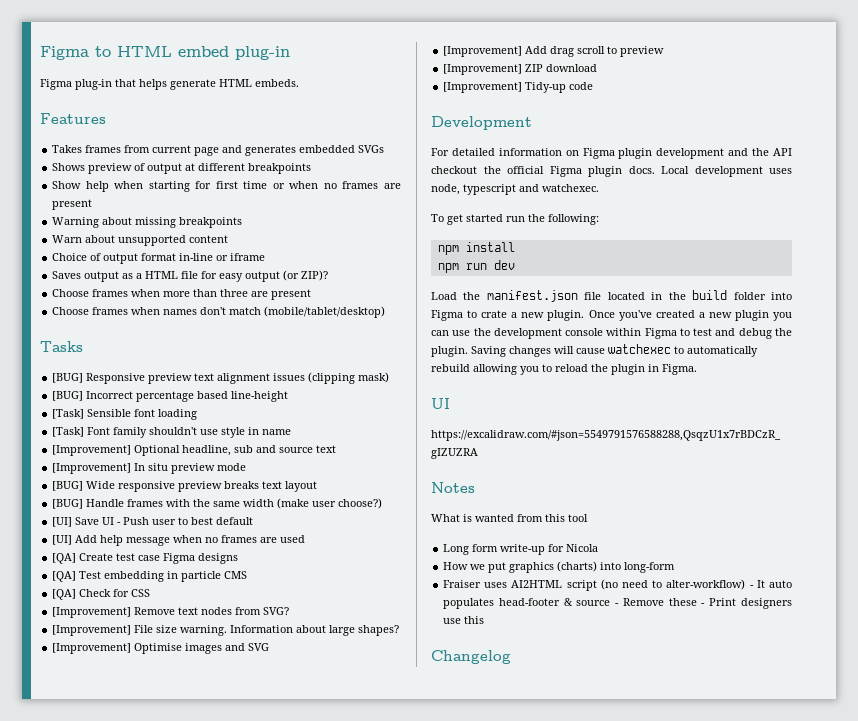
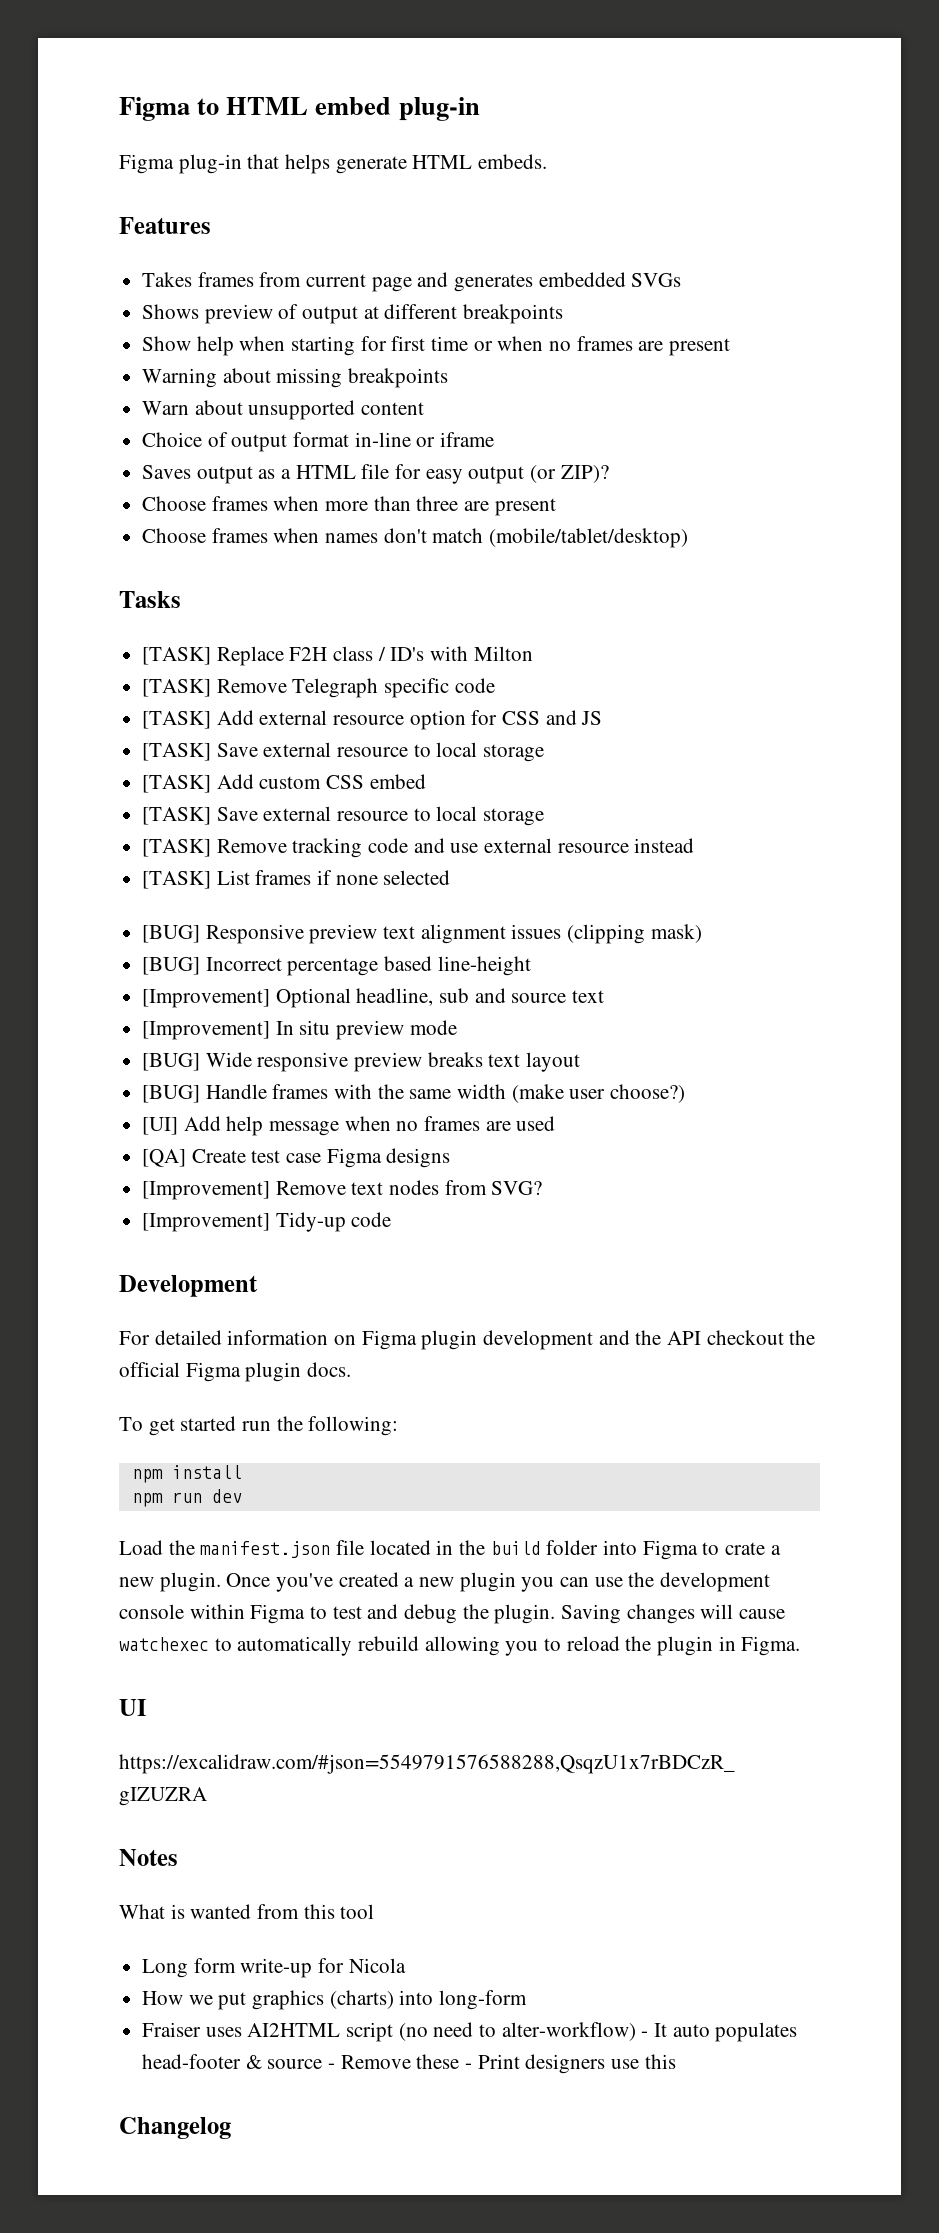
+ [TASK] Replace F2H class / ID's with Milton
+ [TASK] Remove Telegraph specific code
+ [TASK] Add external resource option for CSS and JS
+ [TASK] Save external resource to local storage
+ [TASK] Add custom CSS embed
+ [TASK] Save external resource to local storage
+ [TASK] Remove tracking code and use external resource instead
+ [TASK] List frames if none selected
- [Task] Sensible font loading
- [Task] Font family shouldn't use style in name
- [UI] Save UI - Push user to best default
- [QA] Test embedding in particle CMS
- [QA] Check for CSS
- [Improvement] File size warning. Information about large shapes?
- [Improvement] Optimise images and SVG
- [Improvement] Add drag scroll to preview
- [Improvement] ZIP download
- Local development uses node, typescript and watchexec.

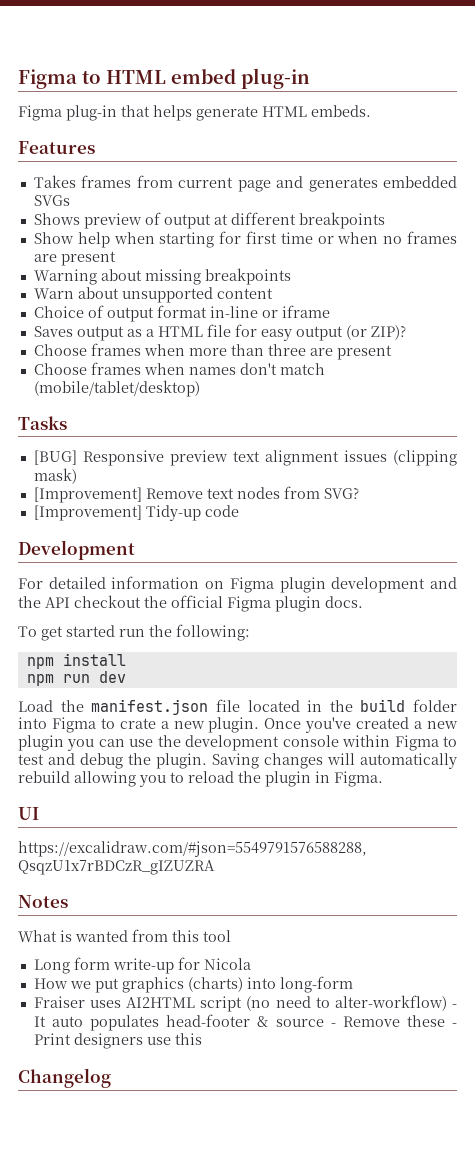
- [TASK] Replace F2H class / ID's with Milton
- [TASK] Remove Telegraph specific code
- [TASK] Add external resource option for CSS and JS
- [TASK] Save external resource to local storage
- [TASK] Add custom CSS embed
- [TASK] Save external resource to local storage
- [TASK] Remove tracking code and use external resource instead
- [TASK] List frames if none selected
- [BUG] Incorrect percentage based line-height
- [Improvement] Optional headline, sub and source text
- [Improvement] In situ preview mode
- [BUG] Wide responsive preview breaks text layout
- [BUG] Handle frames with the same width (make user choose?)
- [UI] Add help message when no frames are used
- [QA] Create test case Figma designs
- Saving changes will cause watchexec to automatically rebuild allowing you to reload the plugin in Figma.
+ Saving changes will automatically rebuild allowing you to reload the plugin in Figma.

